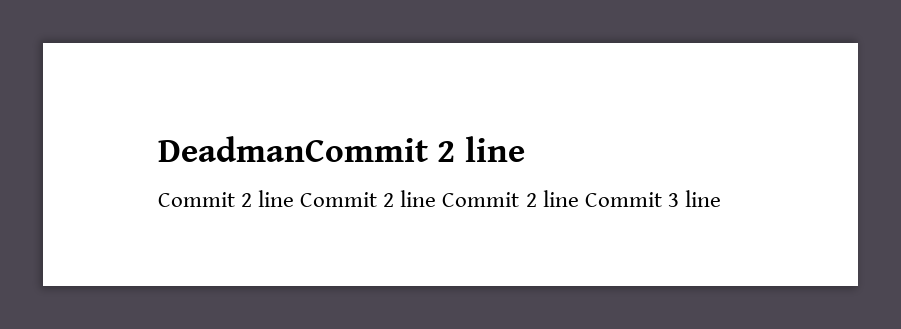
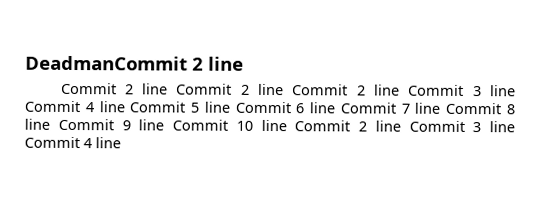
- Commit 2 line Commit 2 line Commit 2 line Commit 3 line
+ Commit 2 line Commit 2 line Commit 2 line Commit 3 line Commit 4 line Commit 5 line Commit 6 line Commit 7 line Commit 8 line Commit 9 line Commit 10 line Commit 2 line Commit 3 line Commit 4 line

